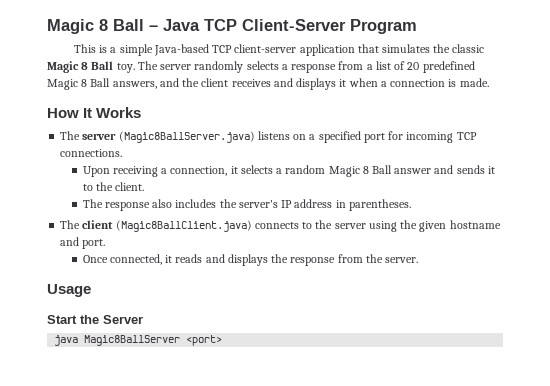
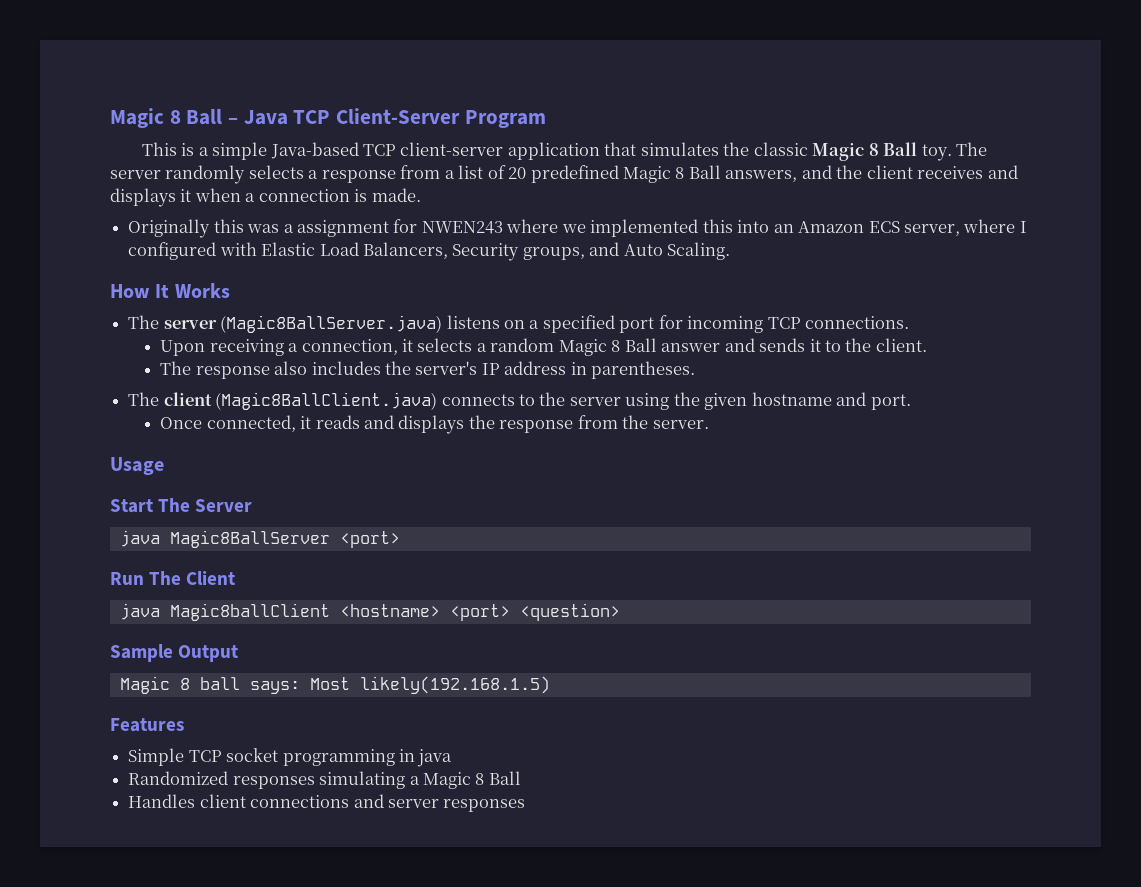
+ Originally this was a assignment for NWEN243 where we implemented this into an Amazon ECS server, where I configured with Elastic Load Balancers, Security groups, and Auto Scaling.
- Start the Server
+ Start The Server
+ Run The Client
+ java Magic8ballClient <hostname> <port> <question>
+ Sample Output
+ Magic 8 ball says: Most likely(192.168.1.5)
+ Features
+ Simple TCP socket programming in java
+ Randomized responses simulating a Magic 8 Ball
+ Handles client connections and server responses

